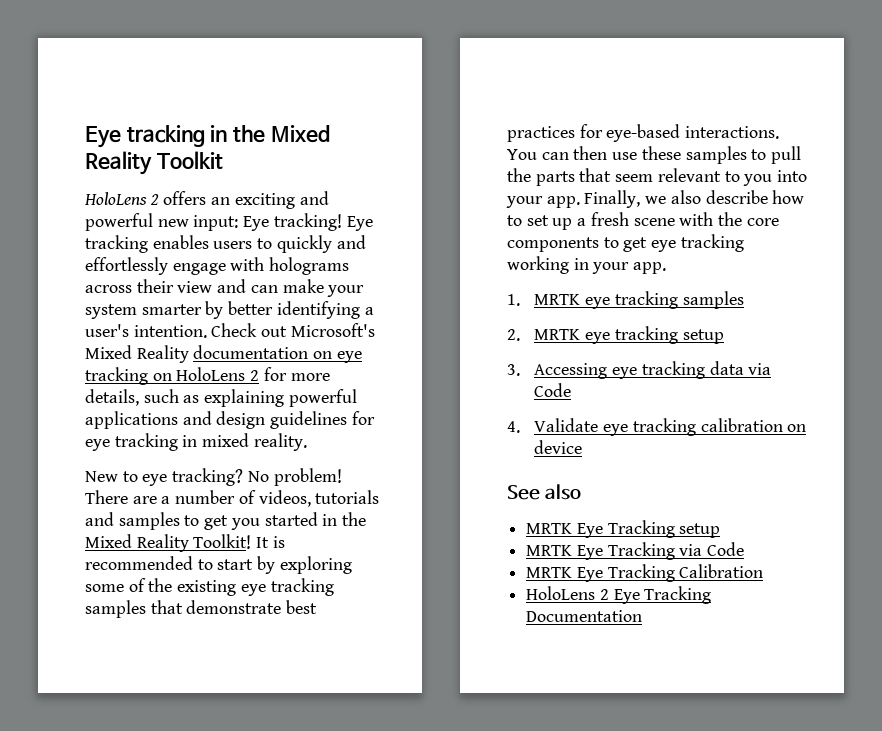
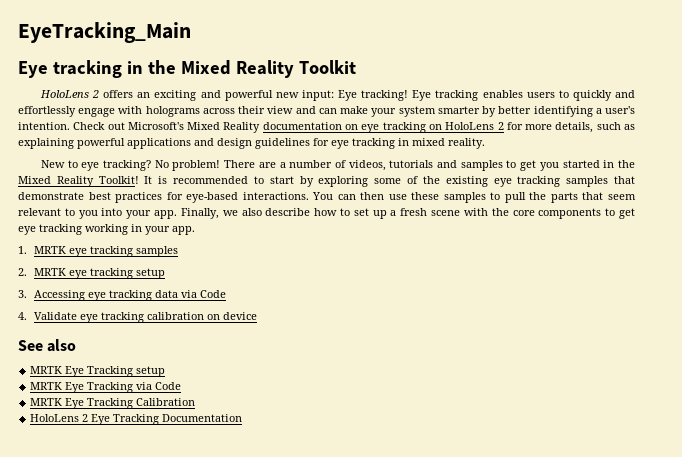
+ EyeTracking_Main

